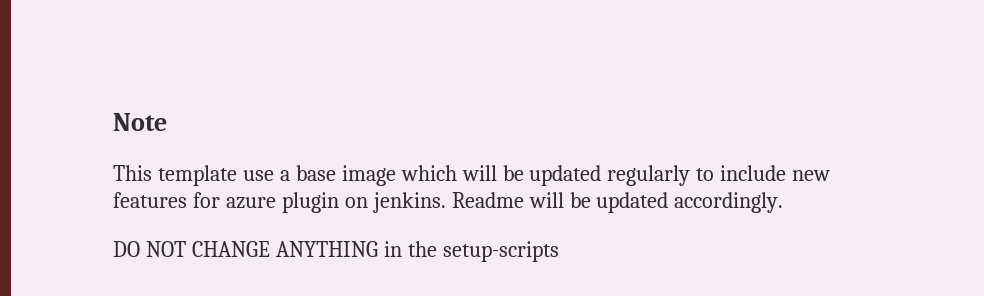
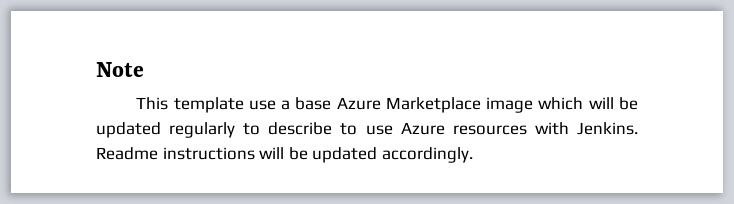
- This template use a base image which will be updated regularly to include new features for azure plugin on jenkins. Readme will be updated accordingly.
- DO NOT CHANGE ANYTHING in the setup-scripts
+ This template use a base Azure Marketplace image which will be updated regularly to describe to use Azure resources with Jenkins. Readme instructions will be updated accordingly.

